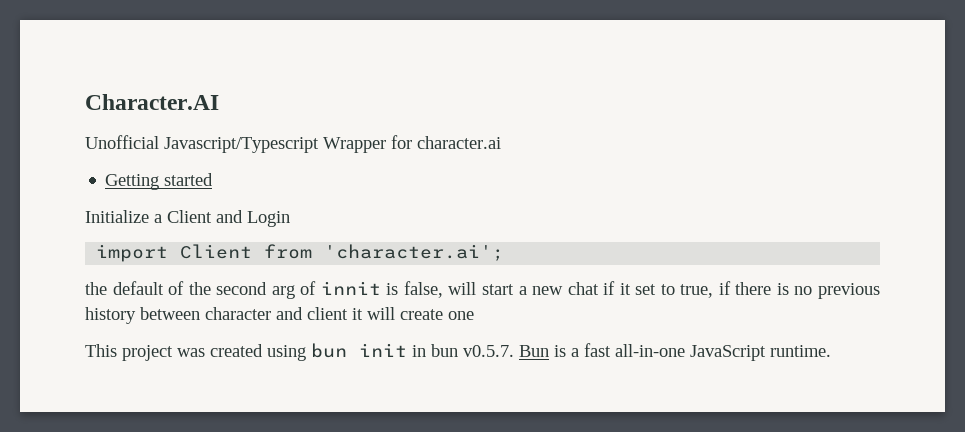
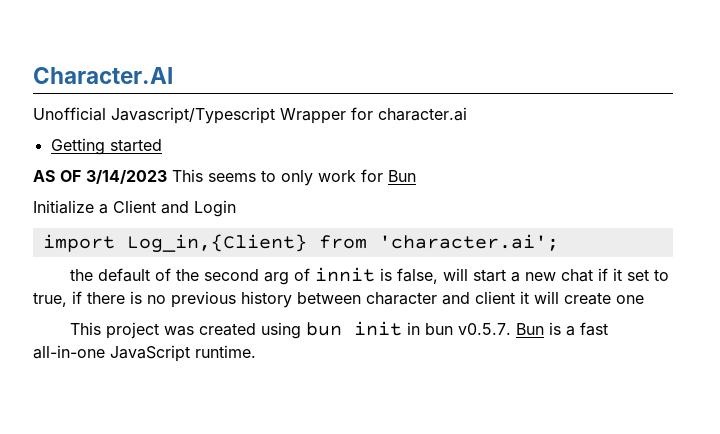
+ AS OF 3/14/2023 This seems to only work for Bun
- import Client from 'character.ai';
+ import Log_in,{Client} from 'character.ai';

